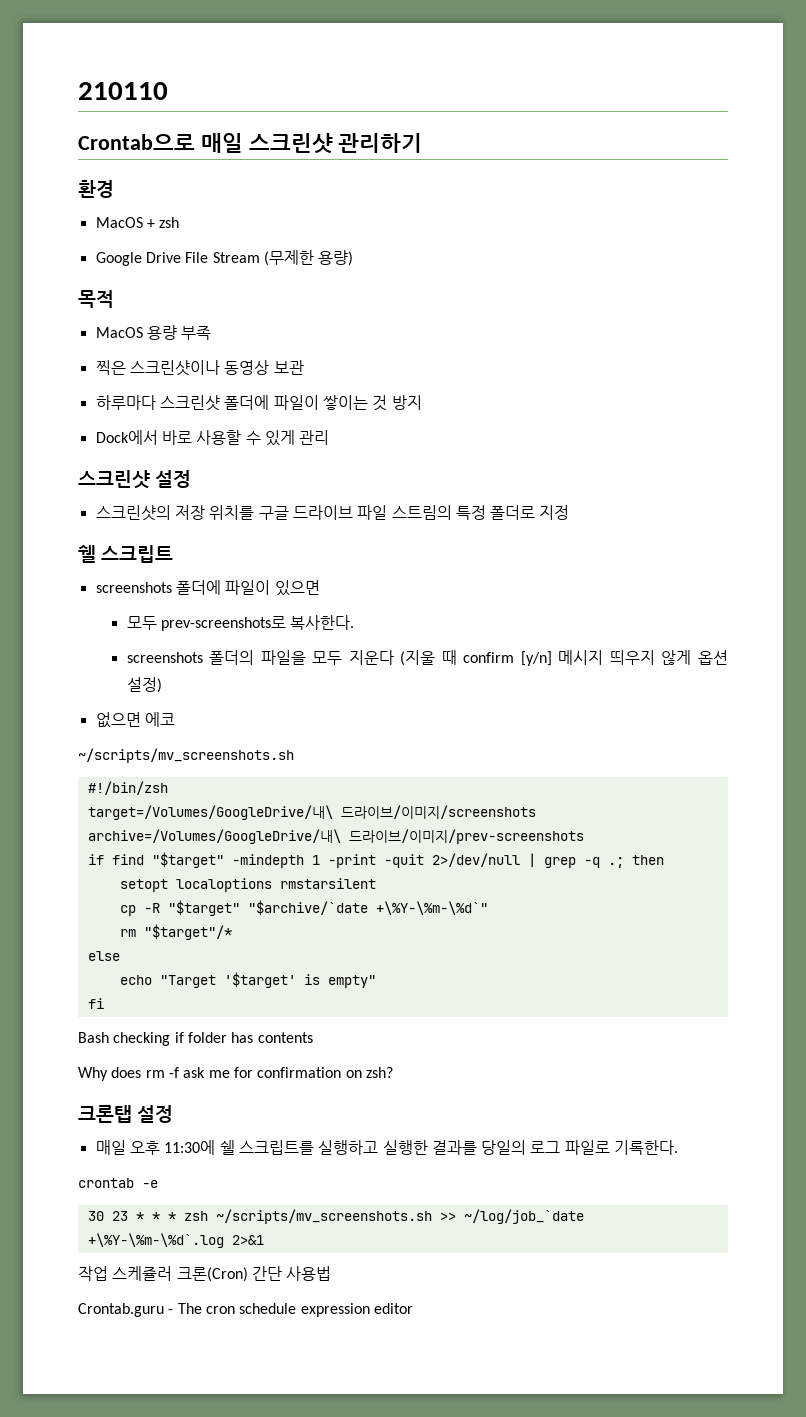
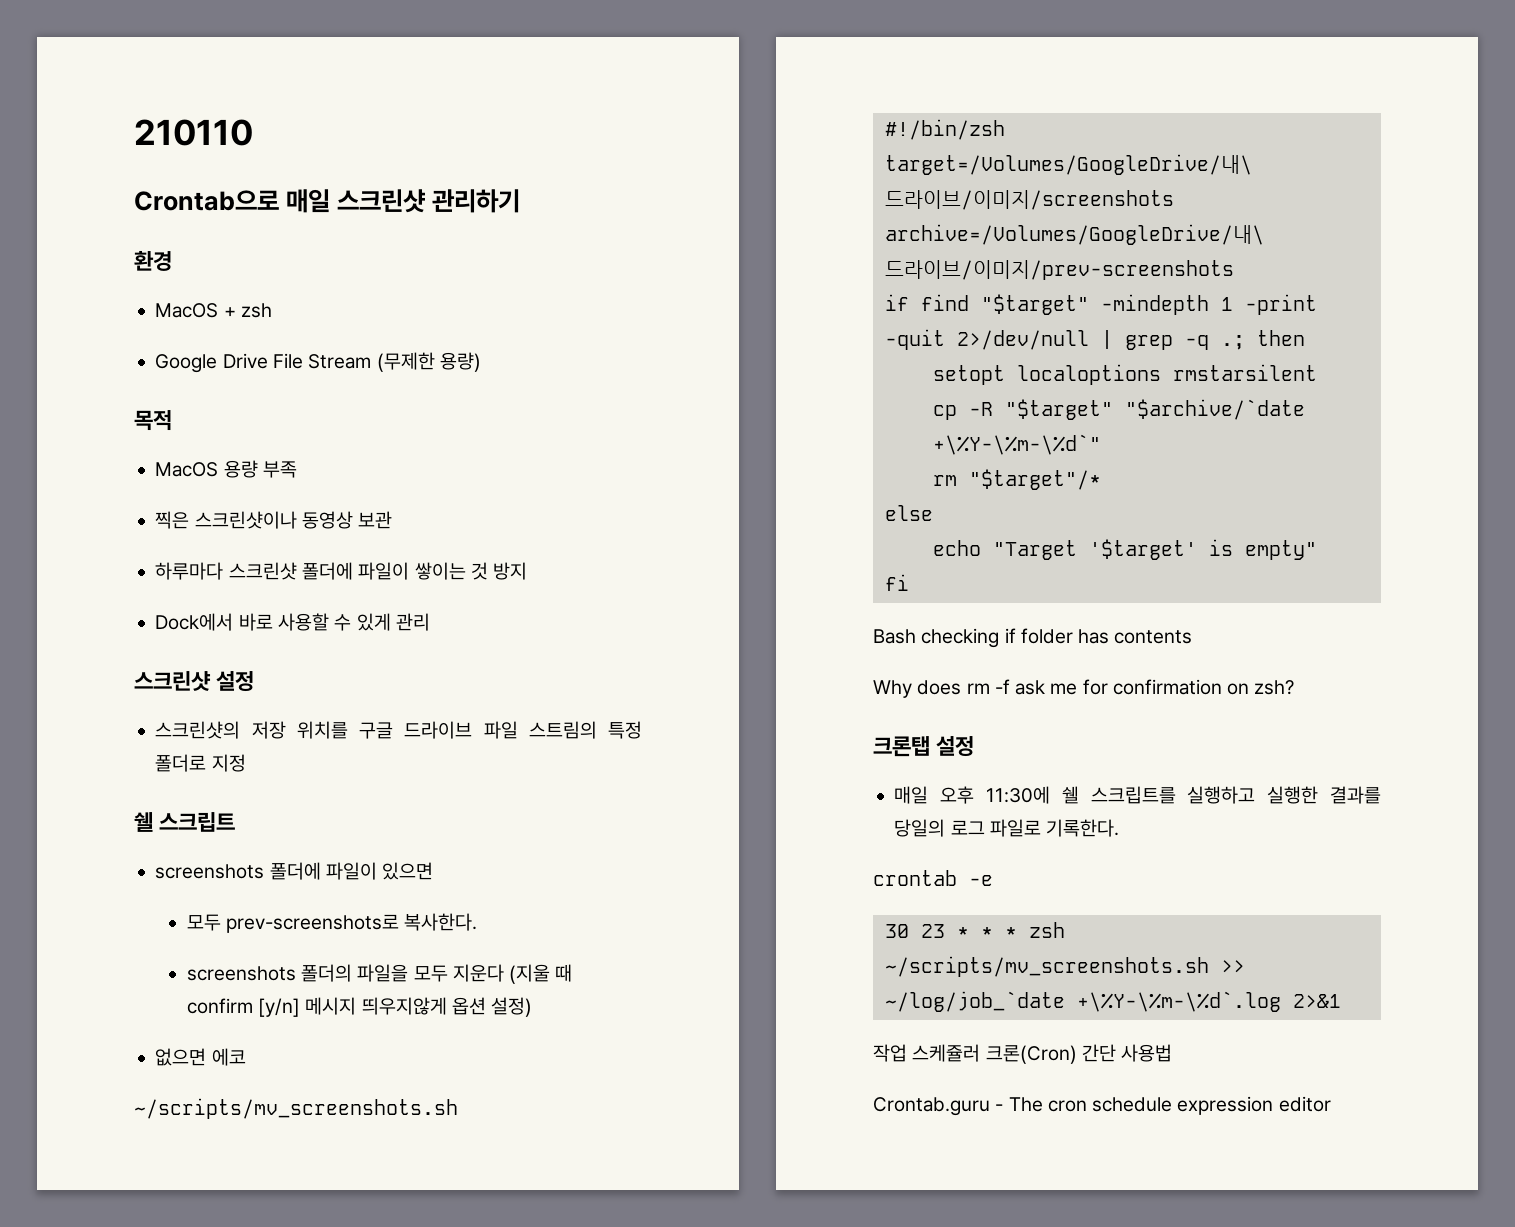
- screenshots 폴더의 파일을 모두 지운다 (지울 때 confirm [y/n] 메시지 띄우지 않게 옵션 설정)
+ screenshots 폴더의 파일을 모두 지운다 (지울 때 confirm [y/n] 메시지 띄우지않게 옵션 설정)

